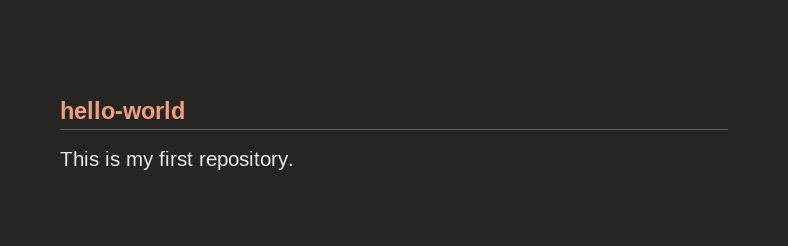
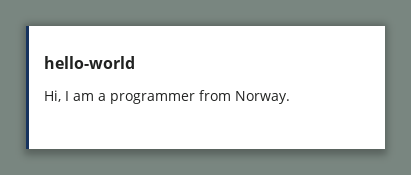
- This is my first repository.
+ Hi, I am a programmer from Norway.

